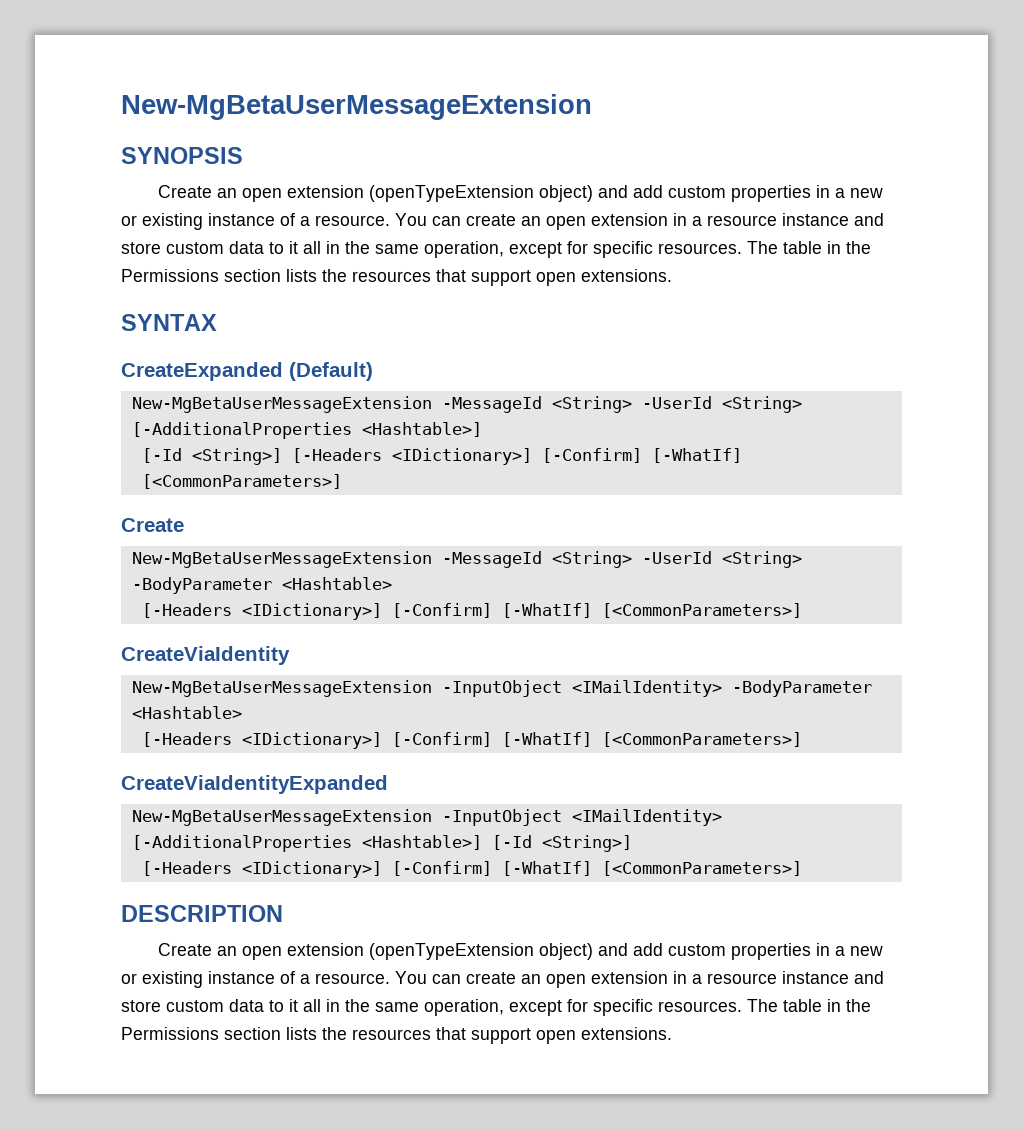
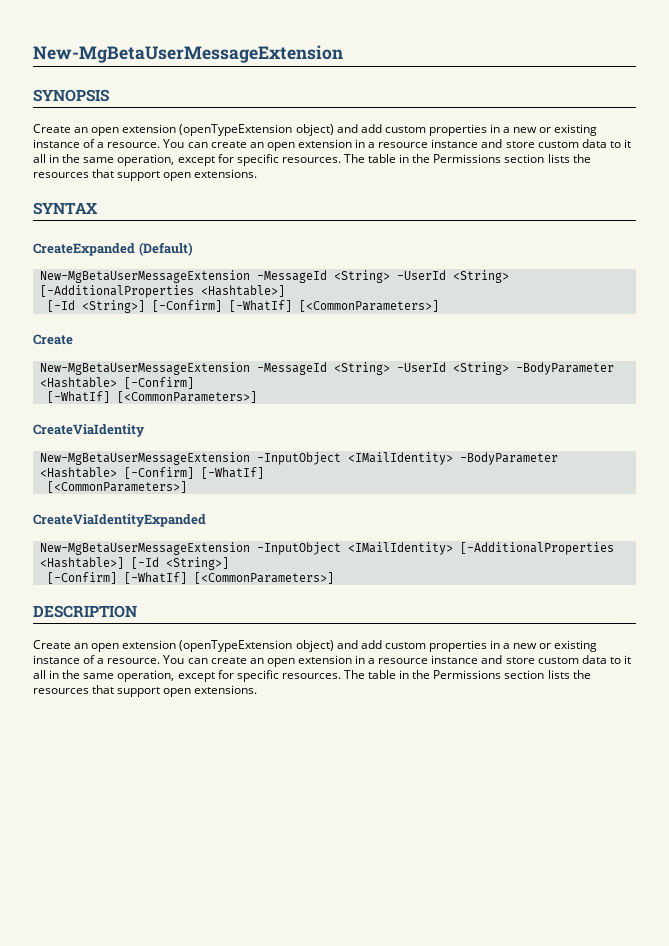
- [-Id <String>] [-Headers <IDictionary>] [-Confirm] [-WhatIf] [<CommonParameters>]
+ [-Id <String>] [-Confirm] [-WhatIf] [<CommonParameters>]
- New-MgBetaUserMessageExtension -MessageId <String> -UserId <String> -BodyParameter <Hashtable>
- [-Headers <IDictionary>] [-Confirm] [-WhatIf] [<CommonParameters>]
+ New-MgBetaUserMessageExtension -MessageId <String> -UserId <String> -BodyParameter <Hashtable> [-Confirm]
+ [-WhatIf] [<CommonParameters>]
- New-MgBetaUserMessageExtension -InputObject <IMailIdentity> -BodyParameter <Hashtable>
- [-Headers <IDictionary>] [-Confirm] [-WhatIf] [<CommonParameters>]
+ New-MgBetaUserMessageExtension -InputObject <IMailIdentity> -BodyParameter <Hashtable> [-Confirm] [-WhatIf]
+ [<CommonParameters>]
  New-MgBetaUserMessageExtension -InputObject <IMailIdentity> [-AdditionalProperties <Hashtable>] [-Id <String>]
- [-Headers <IDictionary>] [-Confirm] [-WhatIf] [<CommonParameters>]
+ [-Confirm] [-WhatIf] [<CommonParameters>]

